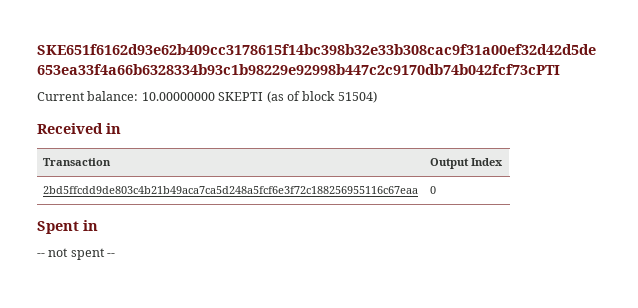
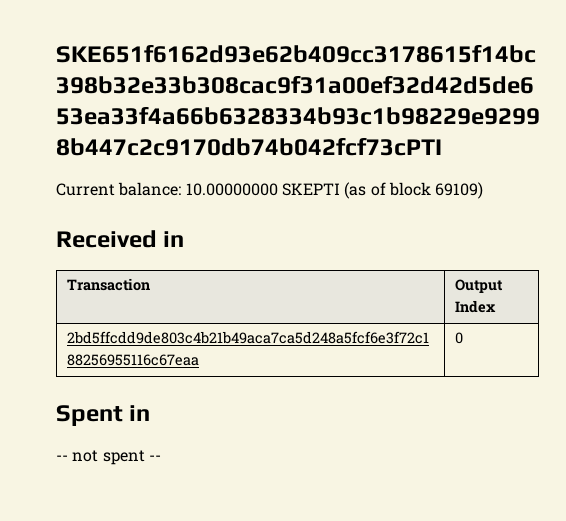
- Current balance: 10.00000000 SKEPTI (as of block 51504)
+ Current balance: 10.00000000 SKEPTI (as of block 69109)

